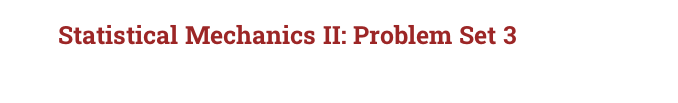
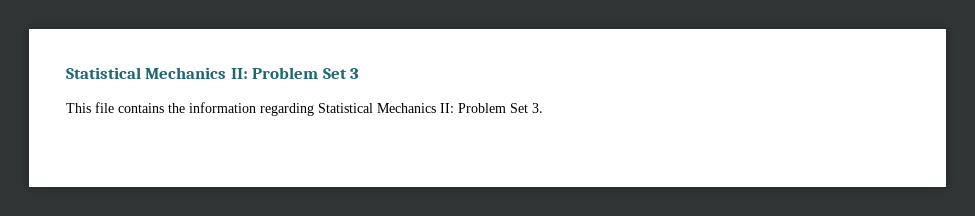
+ This file contains the information regarding Statistical Mechanics II: Problem Set 3.

